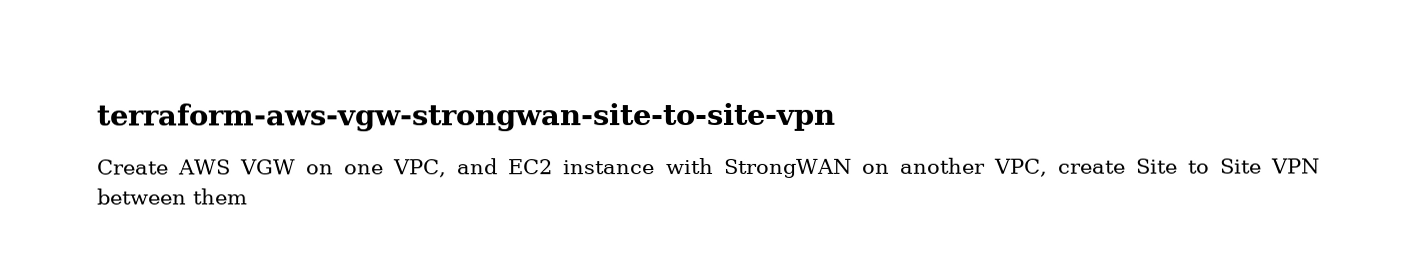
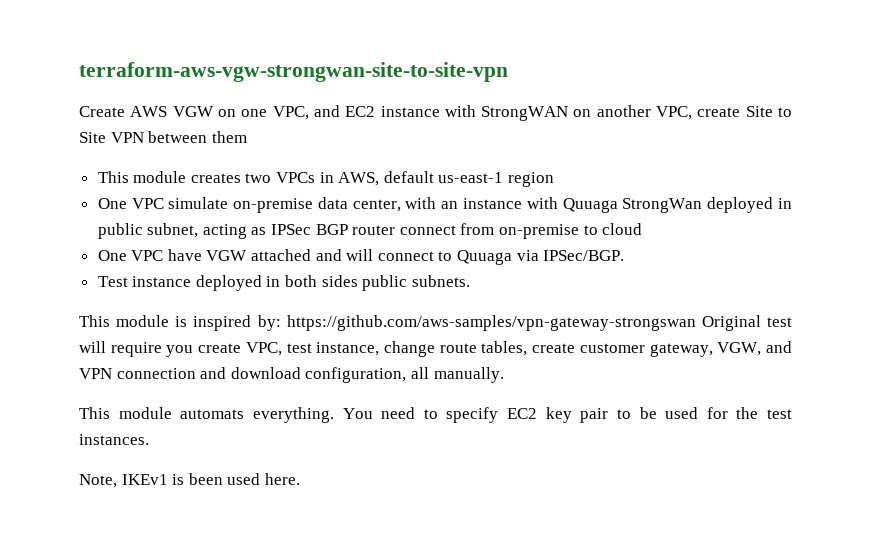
+ This module creates two VPCs in AWS, default us-east-1 region
+ One VPC simulate on-premise data center, with an instance with Quuaga StrongWan deployed in public subnet, acting as IPSec BGP router connect from on-premise to cloud
+ One VPC have VGW attached and will connect to Quuaga via IPSec/BGP.
+ Test instance deployed in both sides public subnets.
+ This module is inspired by: https://github.com/aws-samples/vpn-gateway-strongswan Original test will require you create VPC, test instance, change route tables, create customer gateway, VGW, and VPN connection and download configuration, all manually.
+ This module automats everything. You need to specify EC2 key pair to be used for the test instances.
+ Note, IKEv1 is been used here.

